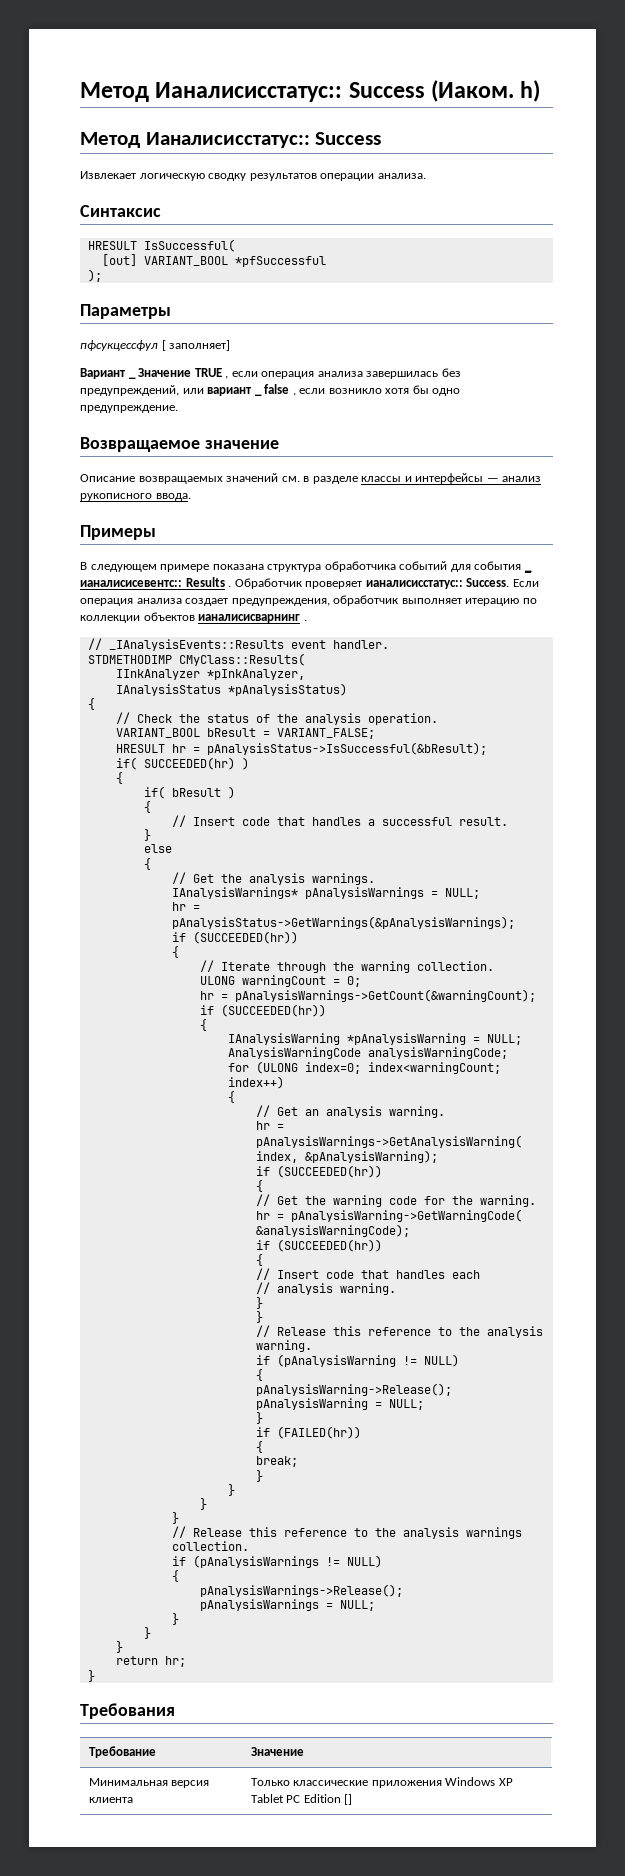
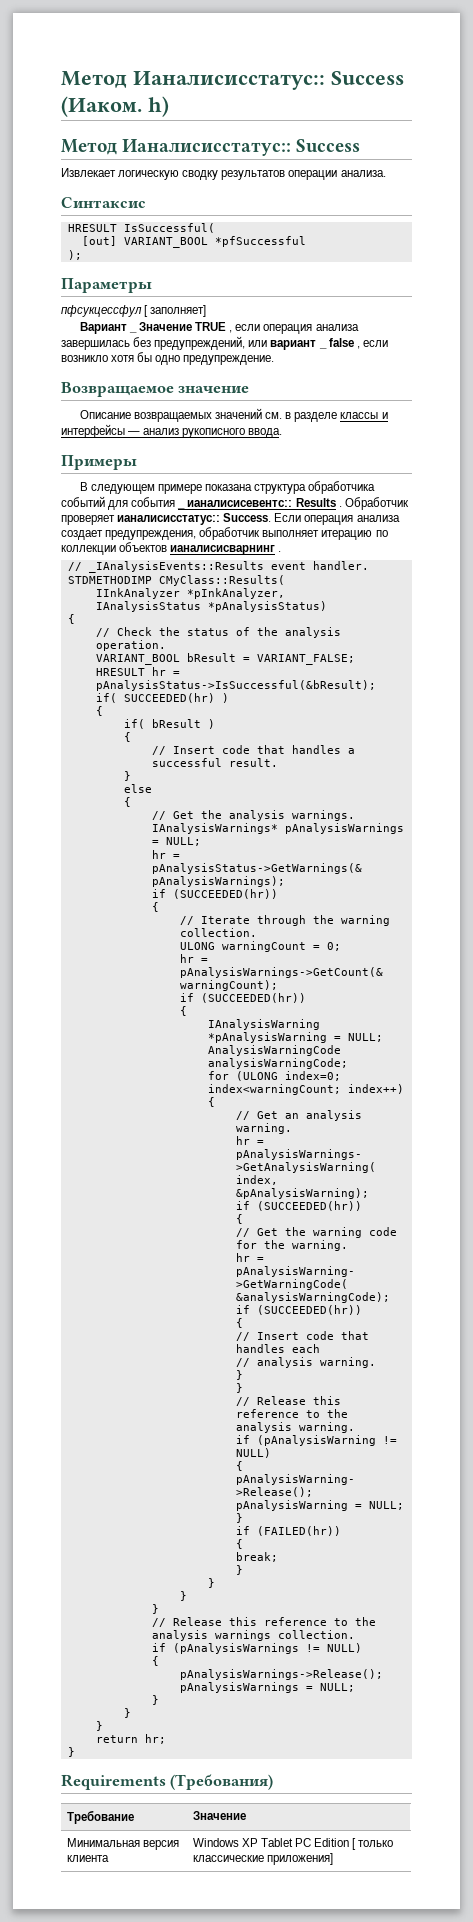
- Требования
+ Requirements (Требования)
- Минимальная версия клиента | Только классические приложения Windows XP Tablet PC Edition []
+ Минимальная версия клиента | Windows XP Tablet PC Edition [ только классические приложения]

